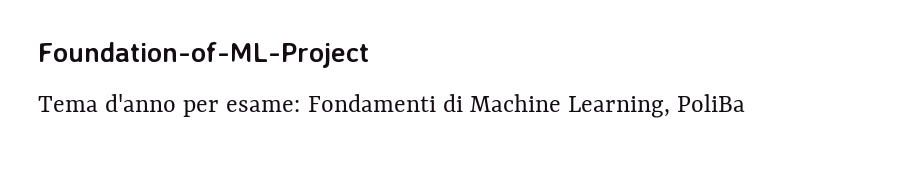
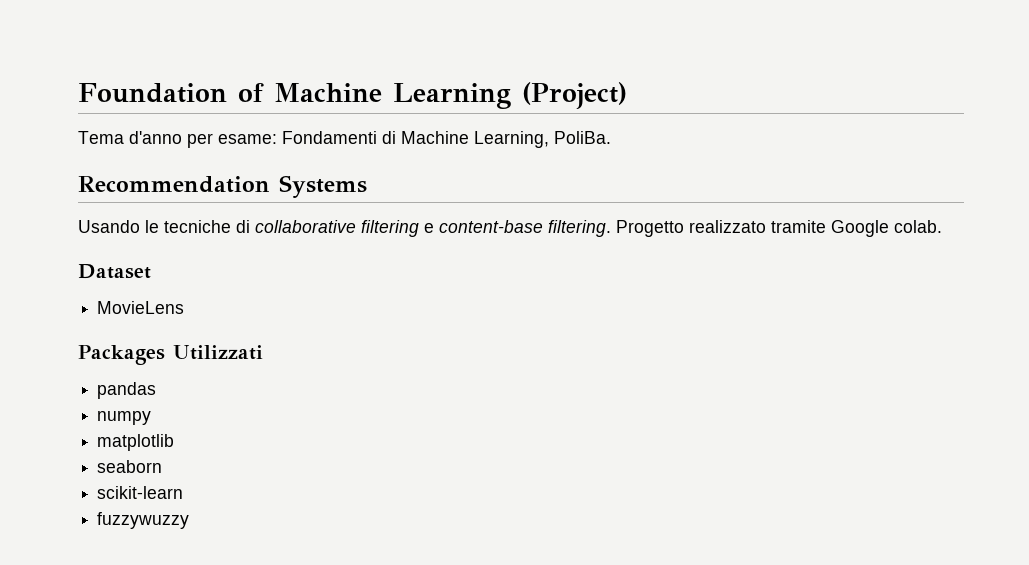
- Foundation-of-ML-Project
+ Foundation of Machine Learning (Project)
- Tema d'anno per esame: Fondamenti di Machine Learning, PoliBa
+ Tema d'anno per esame: Fondamenti di Machine Learning, PoliBa.
+ Recommendation Systems
+ Usando le tecniche di collaborative filtering e content-base filtering. Progetto realizzato tramite Google colab.
+ Dataset
+ MovieLens
+ Packages Utilizzati
+ pandas
+ numpy
+ matplotlib
+ seaborn
+ scikit-learn
+ fuzzywuzzy

